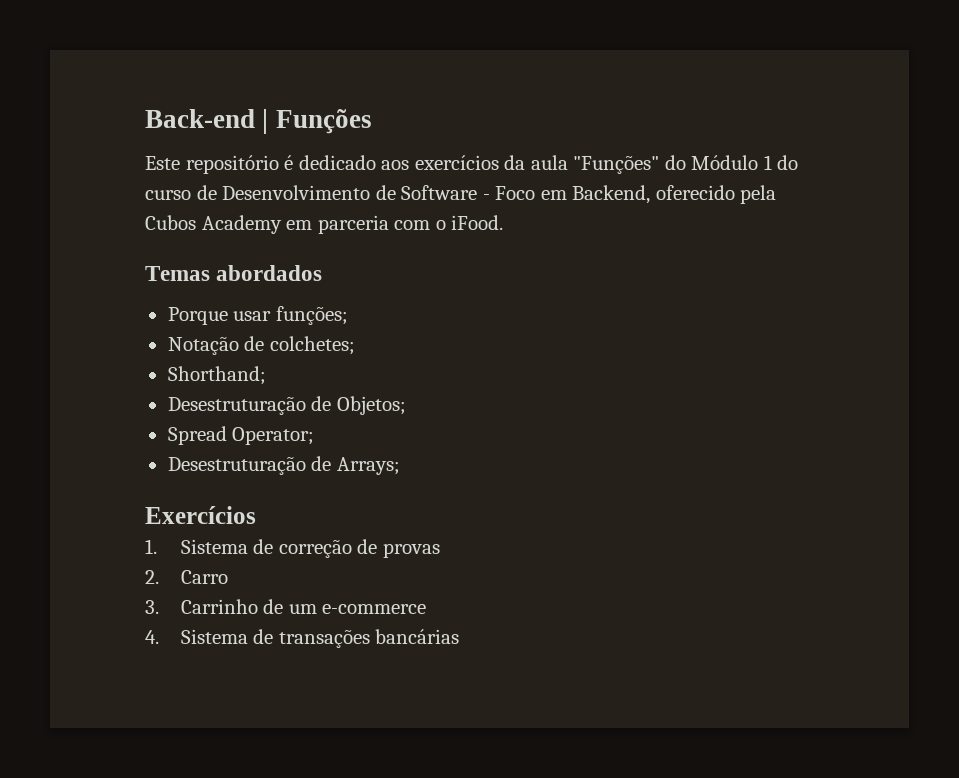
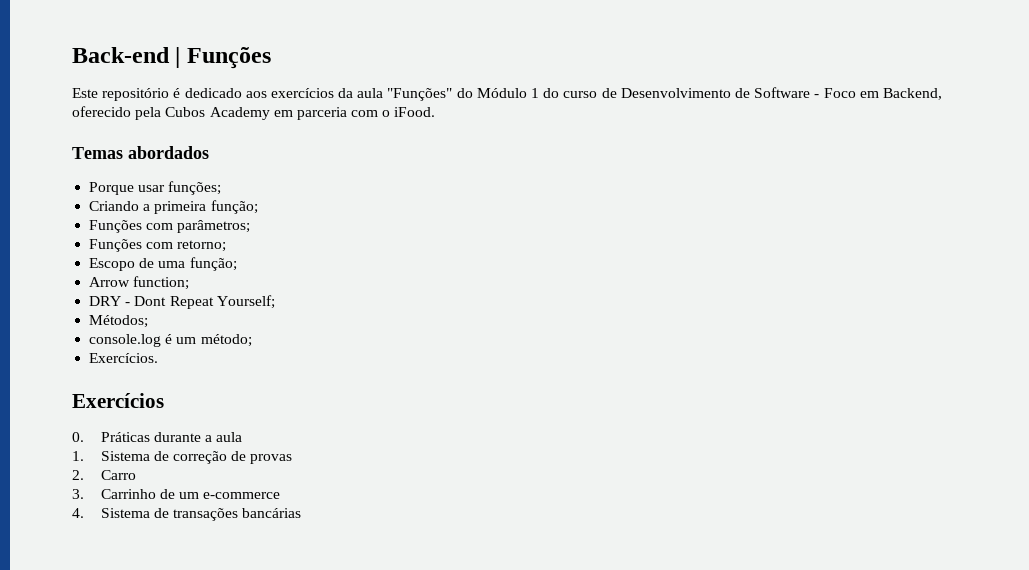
- Notação de colchetes;
- Shorthand;
- Desestruturação de Objetos;
- Spread Operator;
- Desestruturação de Arrays;
+ Criando a primeira função;
+ Funções com parâmetros;
+ Funções com retorno;
+ Escopo de uma função;
+ Arrow function;
+ DRY - Dont Repeat Yourself;
+ Métodos;
+ console.log é um método;
+ Exercícios.
  Exercícios
+ 0. Práticas durante a aula

